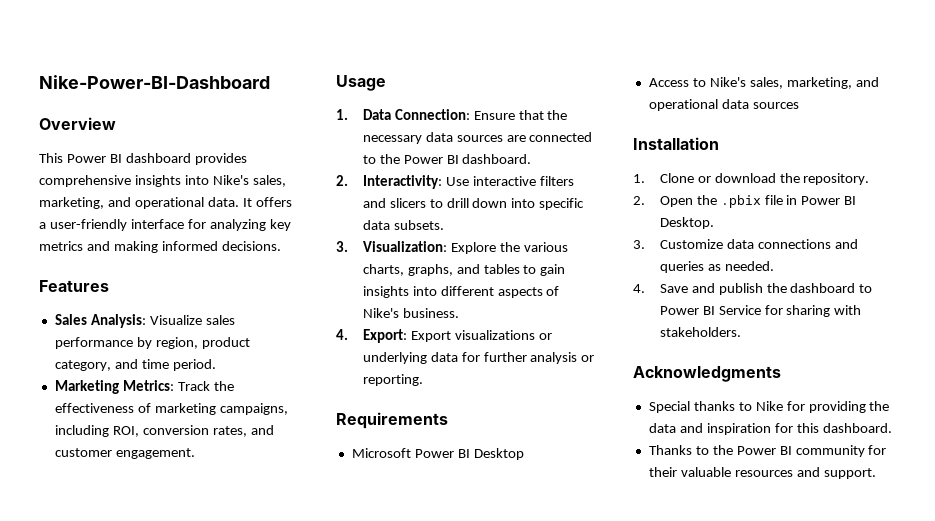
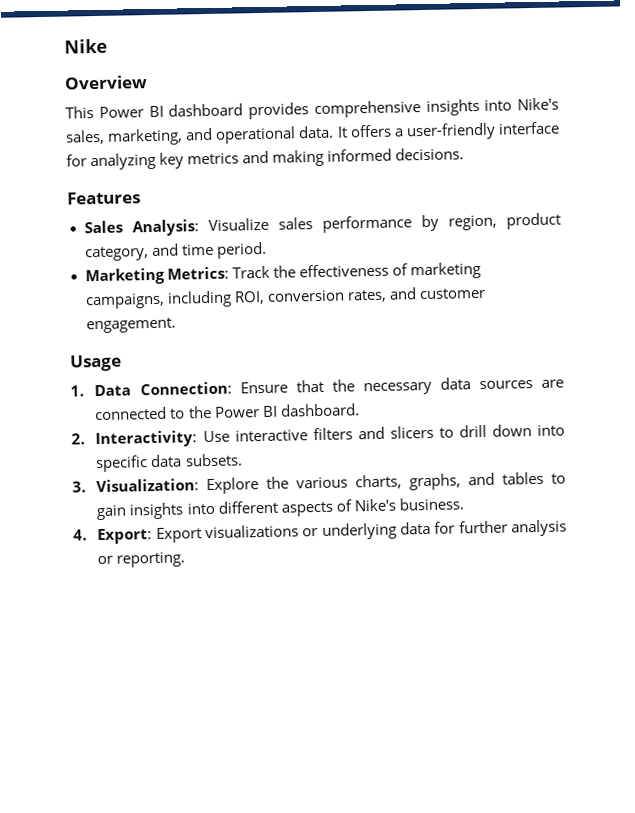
- Nike-Power-BI-Dashboard
+ Nike
- Requirements
- Microsoft Power BI Desktop
- Access to Nike's sales, marketing, and operational data sources
- Installation
- 1. Clone or download the repository.
- 2. Open the .pbix file in Power BI Desktop.
- 3. Customize data connections and queries as needed.
- 4. Save and publish the dashboard to Power BI Service for sharing with stakeholders.
- Acknowledgments
- Special thanks to Nike for providing the data and inspiration for this dashboard.
- Thanks to the Power BI community for their valuable resources and support.

